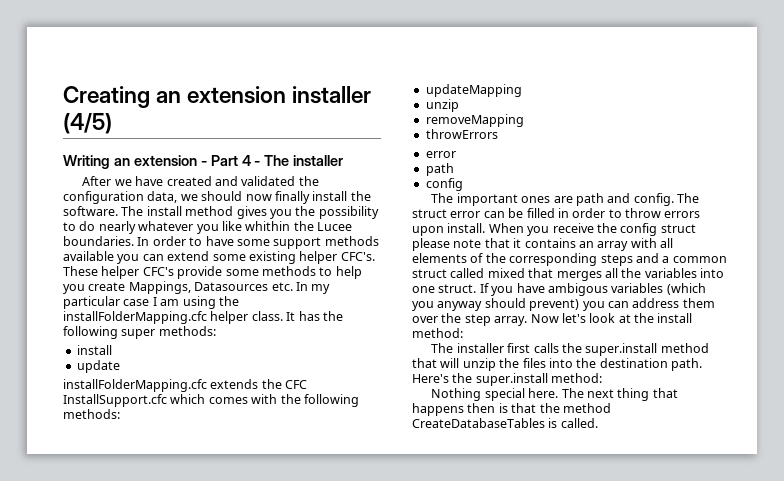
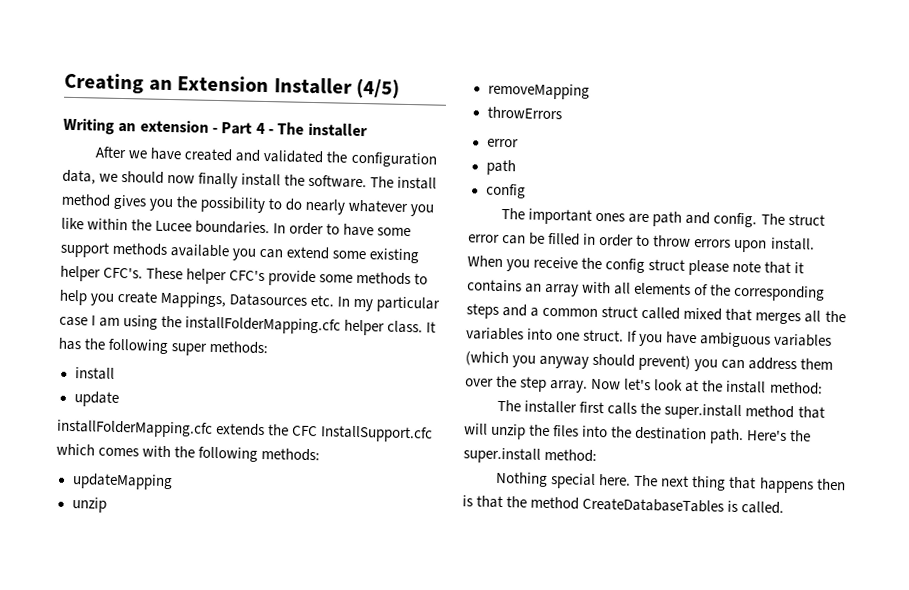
- Creating an extension installer (4/5)
+ Creating an Extension Installer (4/5)
- The install method gives you the possibility to do nearly whatever you like whithin the Lucee boundaries.
+ The install method gives you the possibility to do nearly whatever you like within the Lucee boundaries.
- If you have ambigous variables (which you anyway should prevent) you can address them over the step array.
+ If you have ambiguous variables (which you anyway should prevent) you can address them over the step array.

